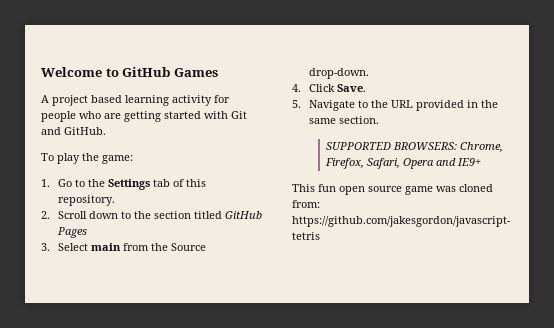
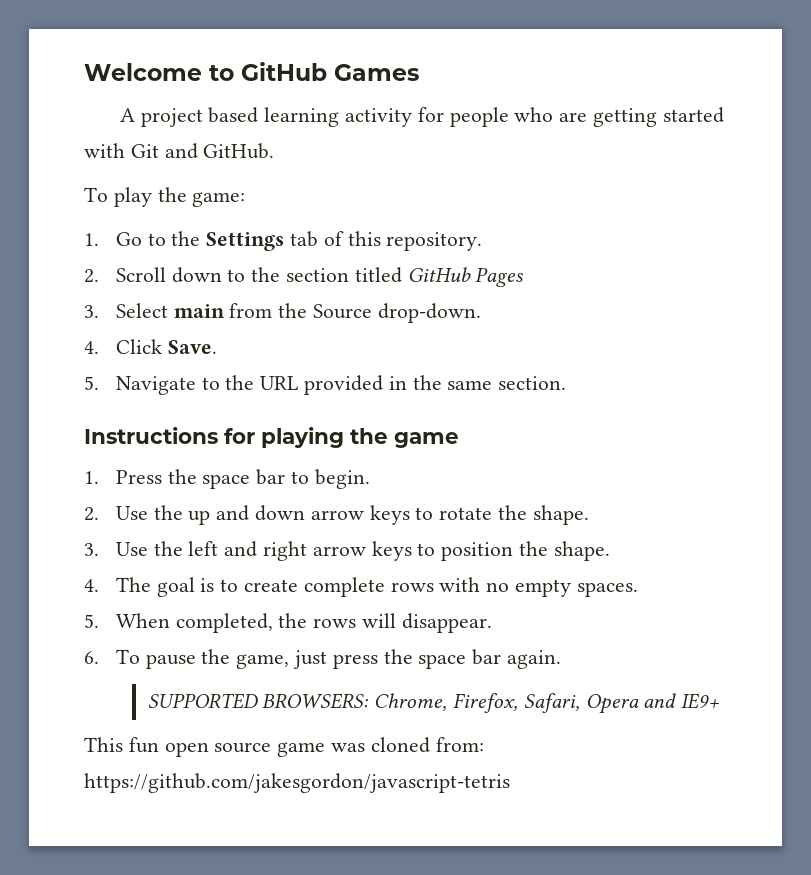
+ Instructions for playing the game
+ 1. Press the space bar to begin.
+ 2. Use the up and down arrow keys to rotate the shape.
+ 3. Use the left and right arrow keys to position the shape.
+ 4. The goal is to create complete rows with no empty spaces.
+ 5. When completed, the rows will disappear.
+ 6. To pause the game, just press the space bar again.

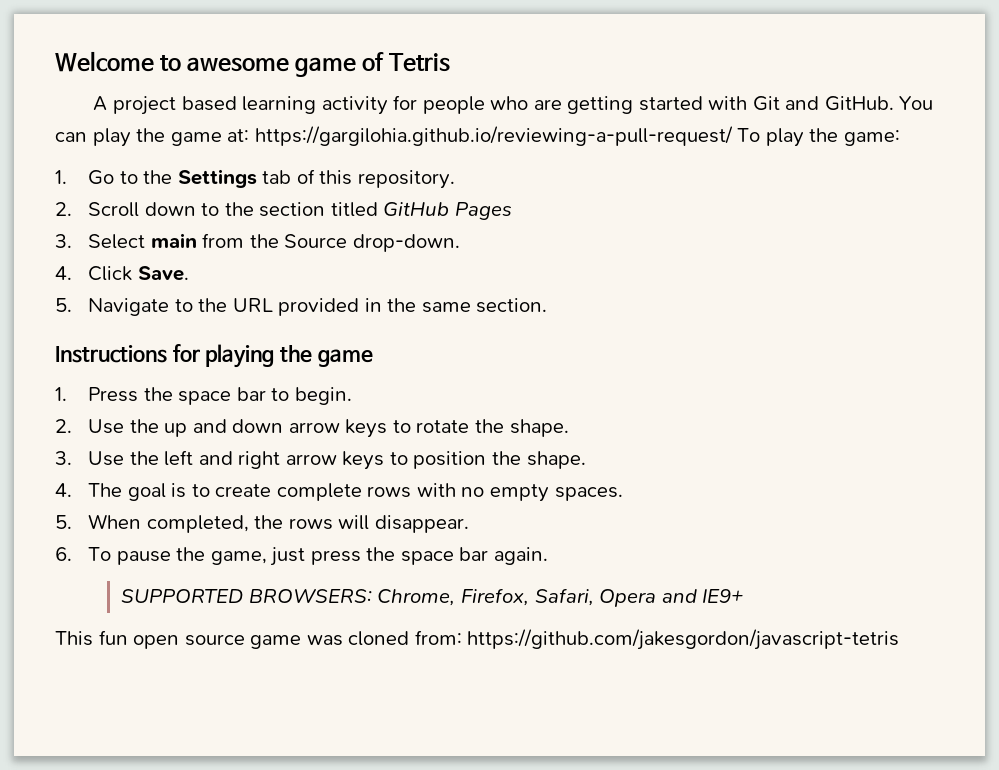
- Welcome to GitHub Games
+ Welcome to awesome game of Tetris
- A project based learning activity for people who are getting started with Git and GitHub.
- To play the game:
+ A project based learning activity for people who are getting started with Git and GitHub. You can play the game at: https://gargilohia.github.io/reviewing-a-pull-request/ To play the game:

